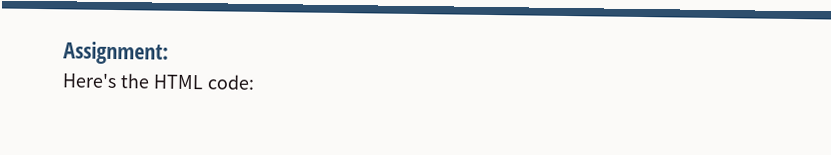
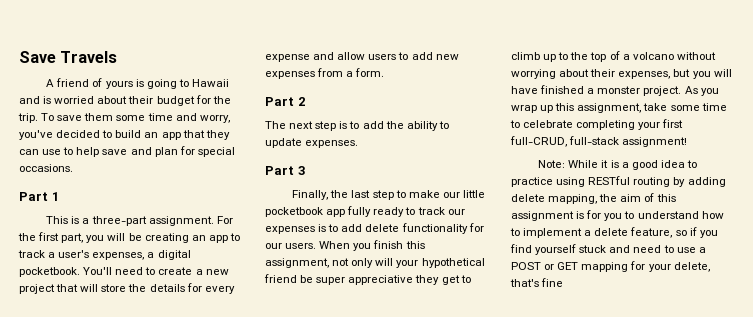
- Assignment:
- Here's the HTML code:
+ Save Travels
+ A friend of yours is going to Hawaii and is worried about their budget for the trip. To save them some time and worry, you've decided to build an app that they can use to help save and plan for special occasions.
+ Part 1
+ This is a three-part assignment. For the first part, you will be creating an app to track a user's expenses, a digital pocketbook. You'll need to create a new project that will store the details for every expense and allow users to add new expenses from a form.
+ Part 2
+ The next step is to add the ability to update expenses.
+ Part 3
+ Finally, the last step to make our little pocketbook app fully ready to track our expenses is to add delete functionality for our users. When you finish this assignment, not only will your hypothetical friend be super appreciative they get to climb up to the top of a volcano without worrying about their expenses, but you will have finished a monster project. As you wrap up this assignment, take some time to celebrate completing your first full-CRUD, full-stack assignment!
+ Note: While it is a good idea to practice using RESTful routing by adding delete mapping, the aim of this assignment is for you to understand how to implement a delete feature, so if you find yourself stuck and need to use a POST or GET mapping for your delete, that's fine

